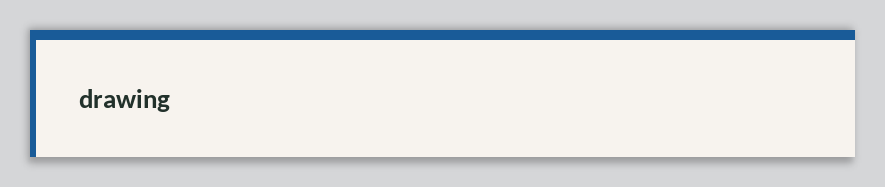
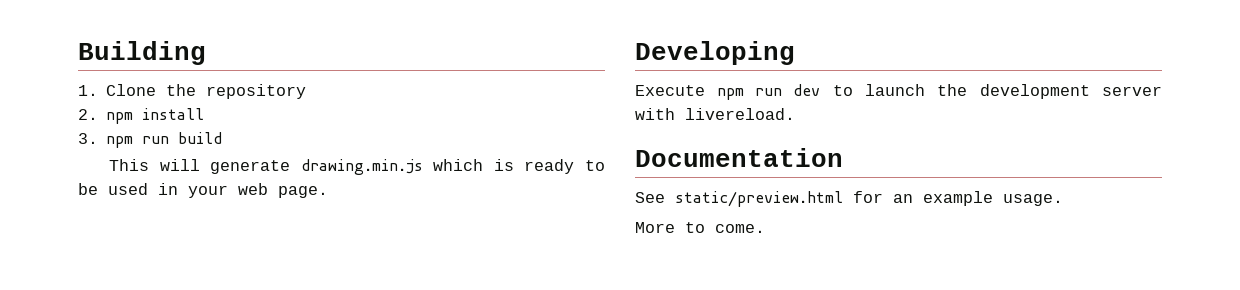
- drawing
+ Building
+ 1. Clone the repository
+ 2. npm install
+ 3. npm run build
+ This will generate drawing.min.js which is ready to be used in your web page.
+ Developing
+ Execute npm run dev to launch the development server with livereload.
+ Documentation
+ See static/preview.html for an example usage.
+ More to come.

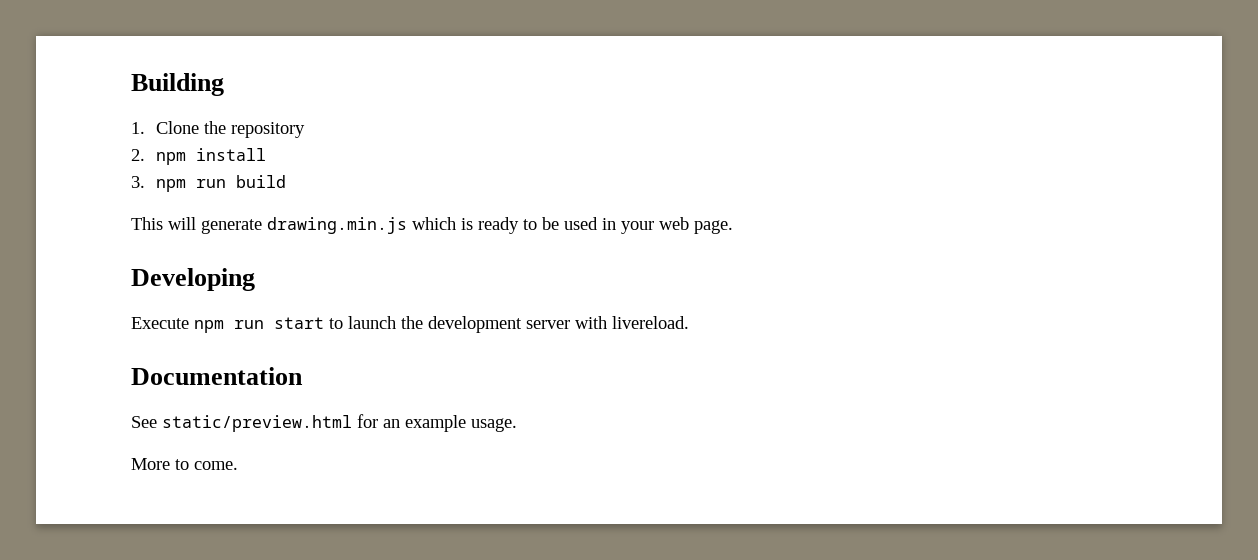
- Execute npm run dev to launch the development server with livereload.
+ Execute npm run start to launch the development server with livereload.

